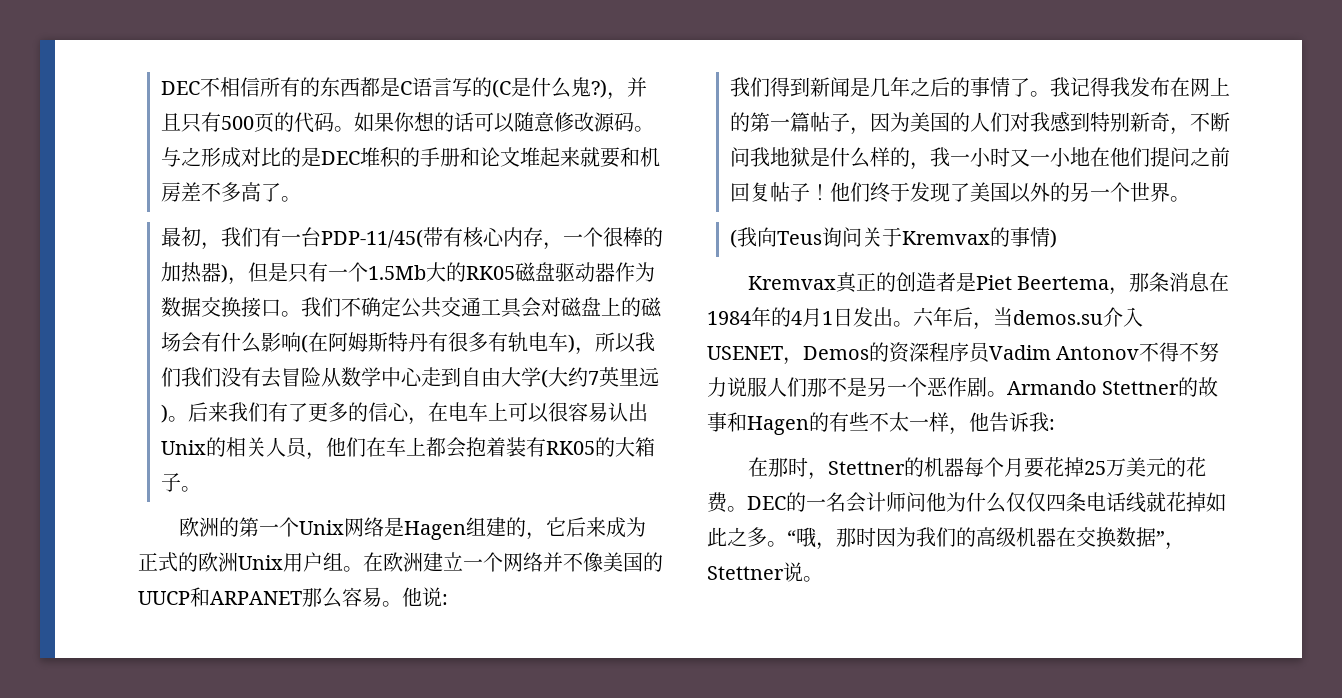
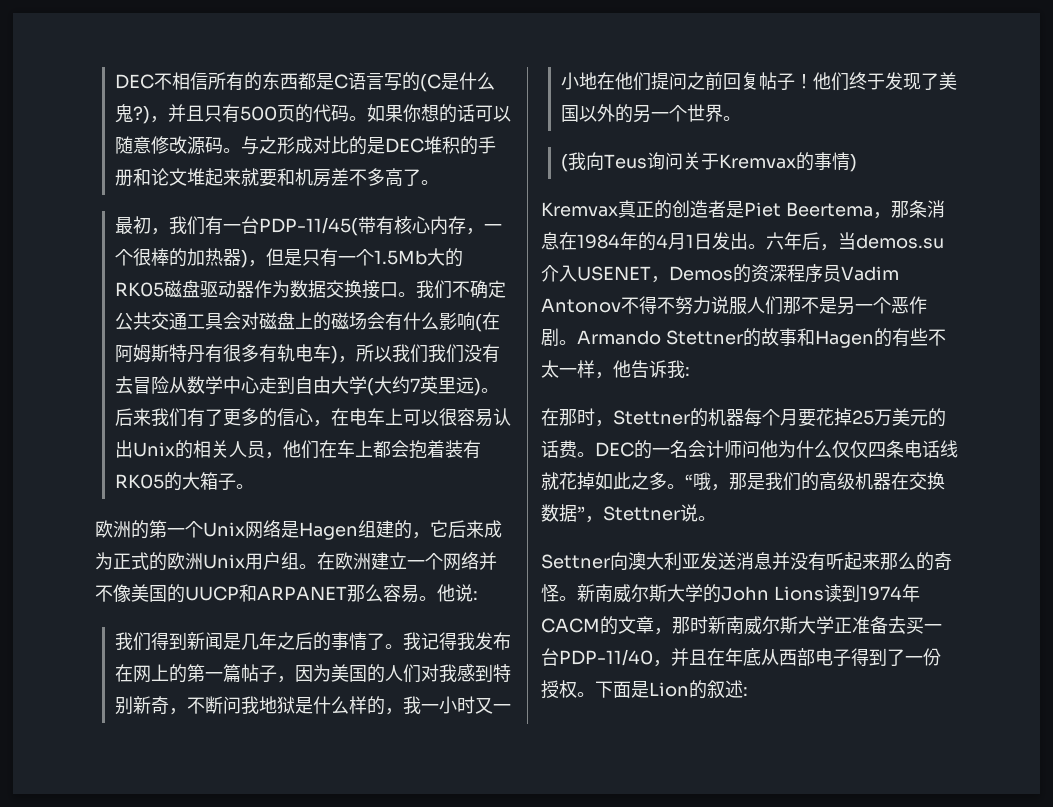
- 在那时，Stettner的机器每个月要花掉25万美元的花费。
+ 在那时，Stettner的机器每个月要花掉25万美元的话费。
- “哦，那时因为我们的高级机器在交换数据”，Stettner说。
+ “哦，那是我们的高级机器在交换数据”，Stettner说。
+ Settner向澳大利亚发送消息并没有听起来那么的奇怪。新南威尔斯大学的John Lions读到1974年CACM的文章，那时新南威尔斯大学正准备去买一台PDP-11/40，并且在年底从西部电子得到了一份授权。下面是Lion的叙述:

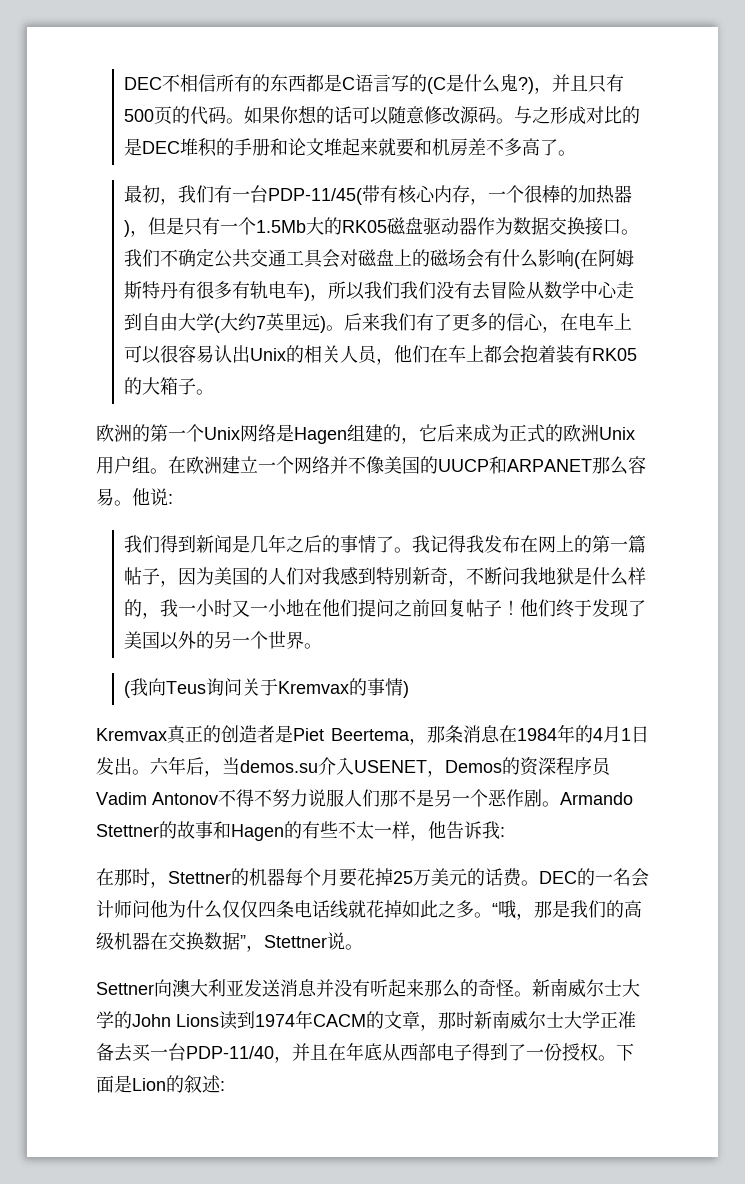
- 新南威尔斯大学的John Lions读到1974年CACM的文章，那时新南威尔斯大学正准备去买一台PDP-11/40，并且在年底从西部电子得到了一份授权。
+ 新南威尔士大学的John Lions读到1974年CACM的文章，那时新南威尔士大学正准备去买一台PDP-11/40，并且在年底从西部电子得到了一份授权。

